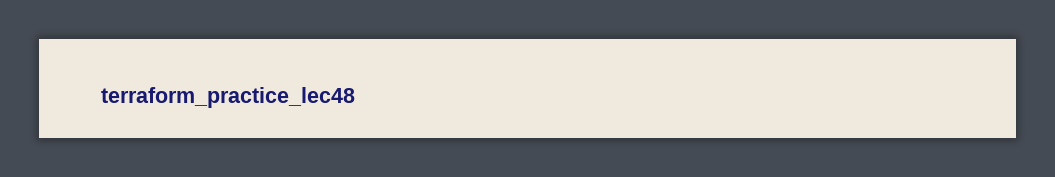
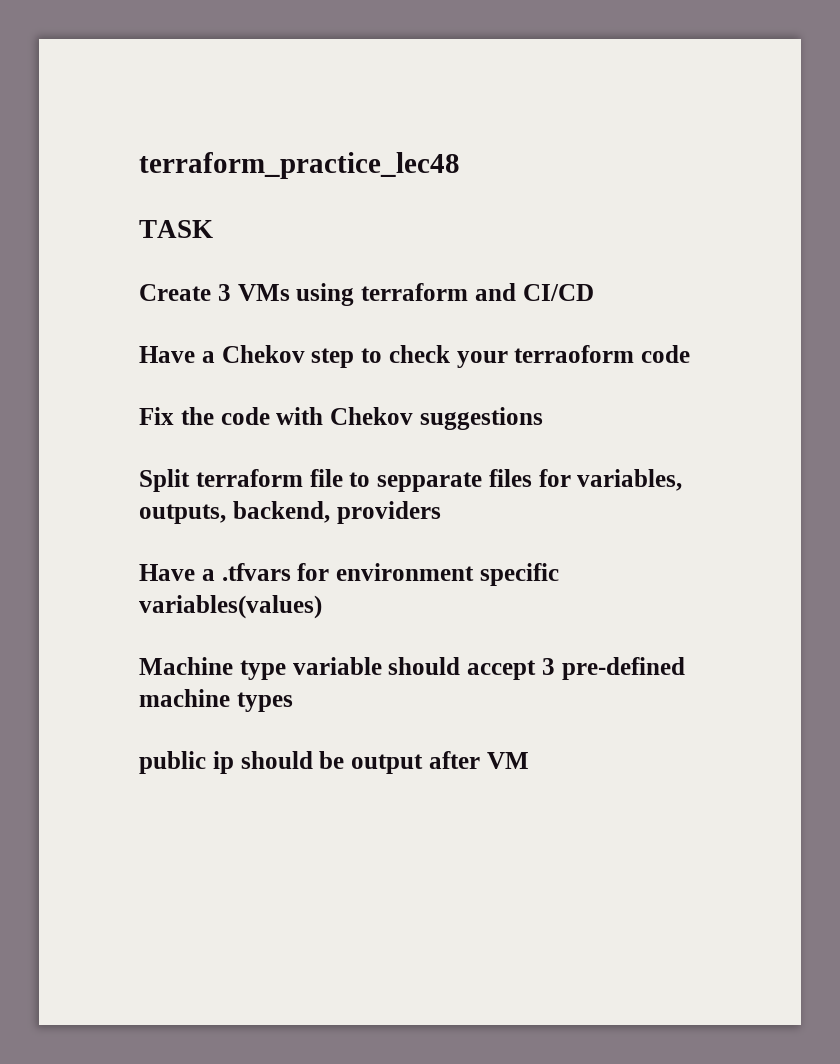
+ TASK
+ Create 3 VMs using terraform and CI/CD
+ Have a Chekov step to check your terraoform code
+ Fix the code with Chekov suggestions
+ Split terraform file to sepparate files for variables, outputs, backend, providers
+ Have a .tfvars for environment specific variables(values)
+ Machine type variable should accept 3 pre-defined machine types
+ public ip should be output after VM

